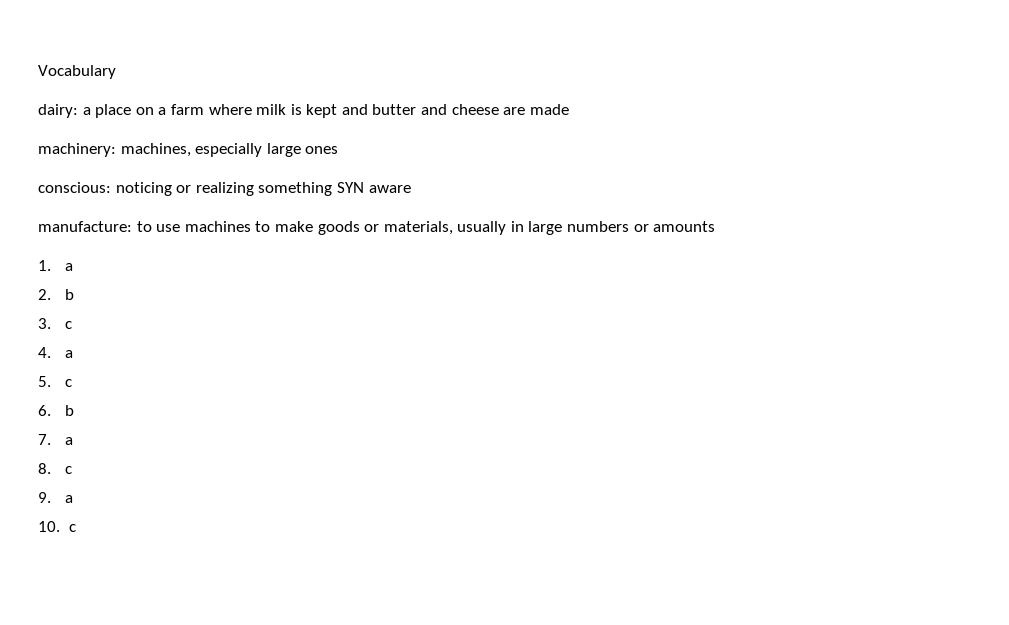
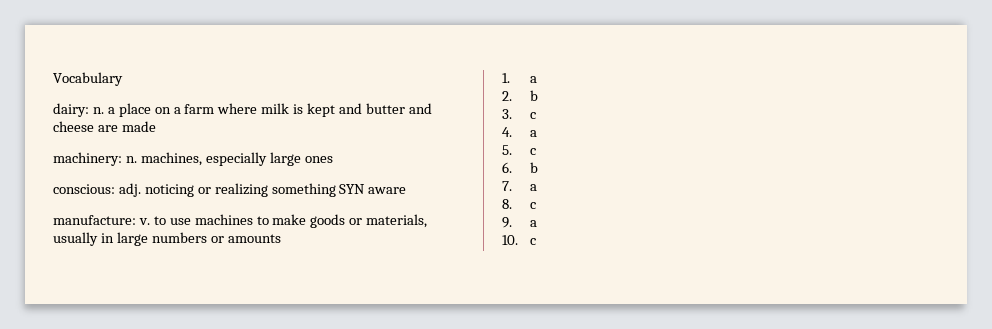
- dairy: a place on a farm where milk is kept and butter and cheese are made
+ dairy: n. a place on a farm where milk is kept and butter and cheese are made
- machinery: machines, especially large ones
+ machinery: n. machines, especially large ones
- conscious: noticing or realizing something SYN aware
+ conscious: adj. noticing or realizing something SYN aware
- manufacture: to use machines to make goods or materials, usually in large numbers or amounts
+ manufacture: v. to use machines to make goods or materials, usually in large numbers or amounts

